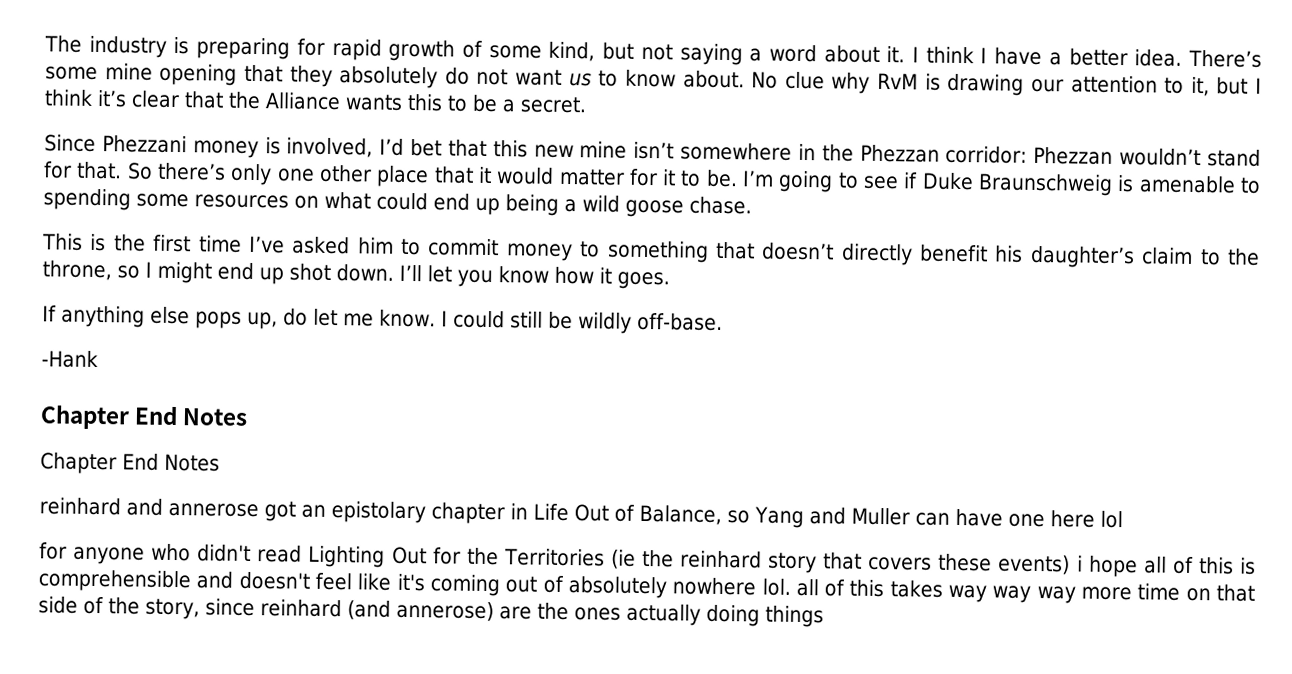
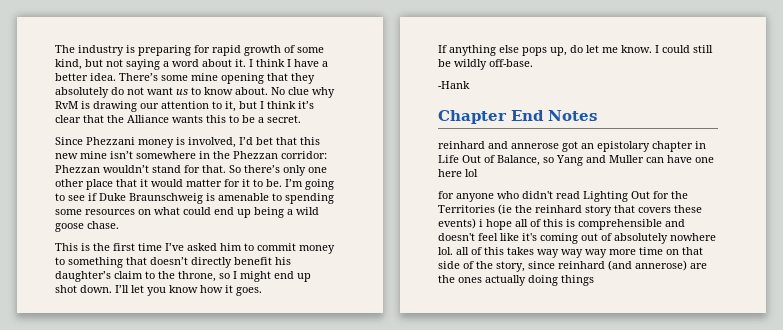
  -Hank
- Chapter End Notes

